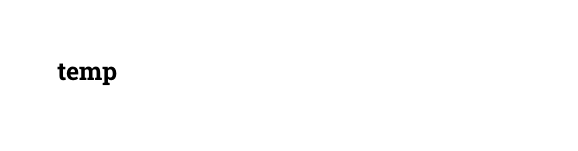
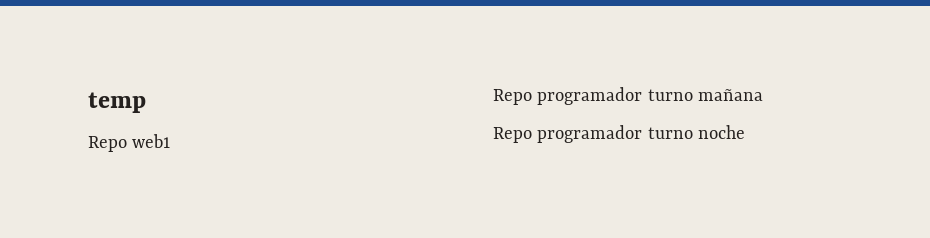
+ Repo web1
+ Repo programador turno mañana
+ Repo programador turno noche

